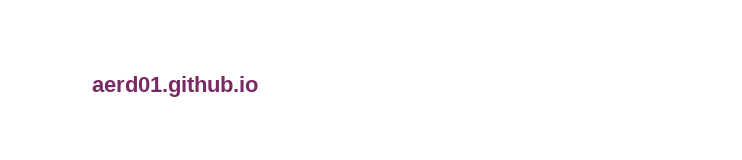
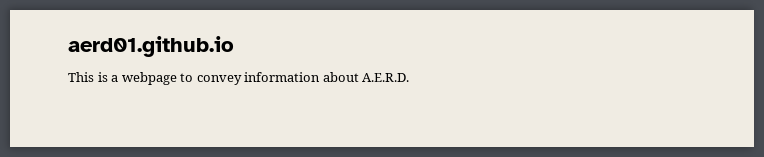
+ This is a webpage to convey information about A.E.R.D.

